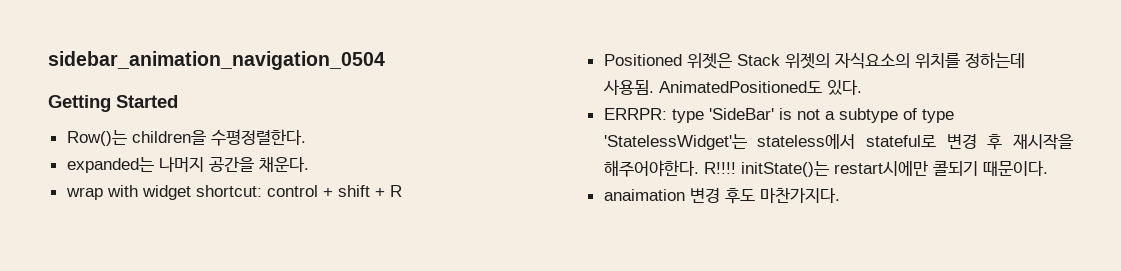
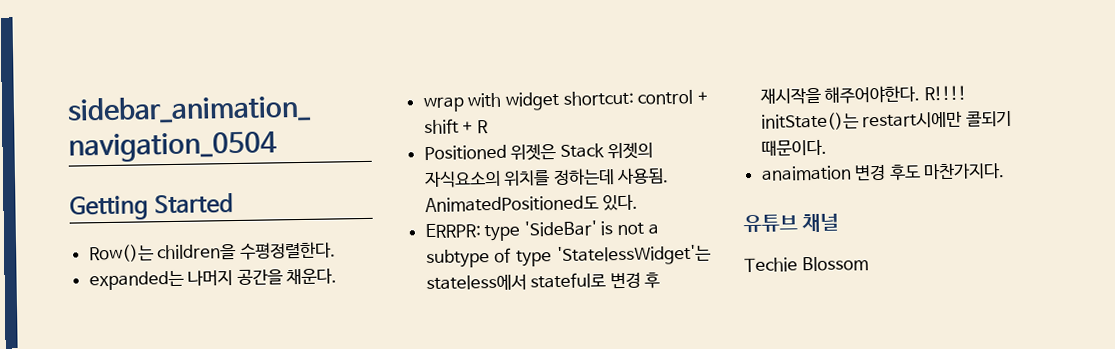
+ 유튜브 채널
+ Techie Blossom

